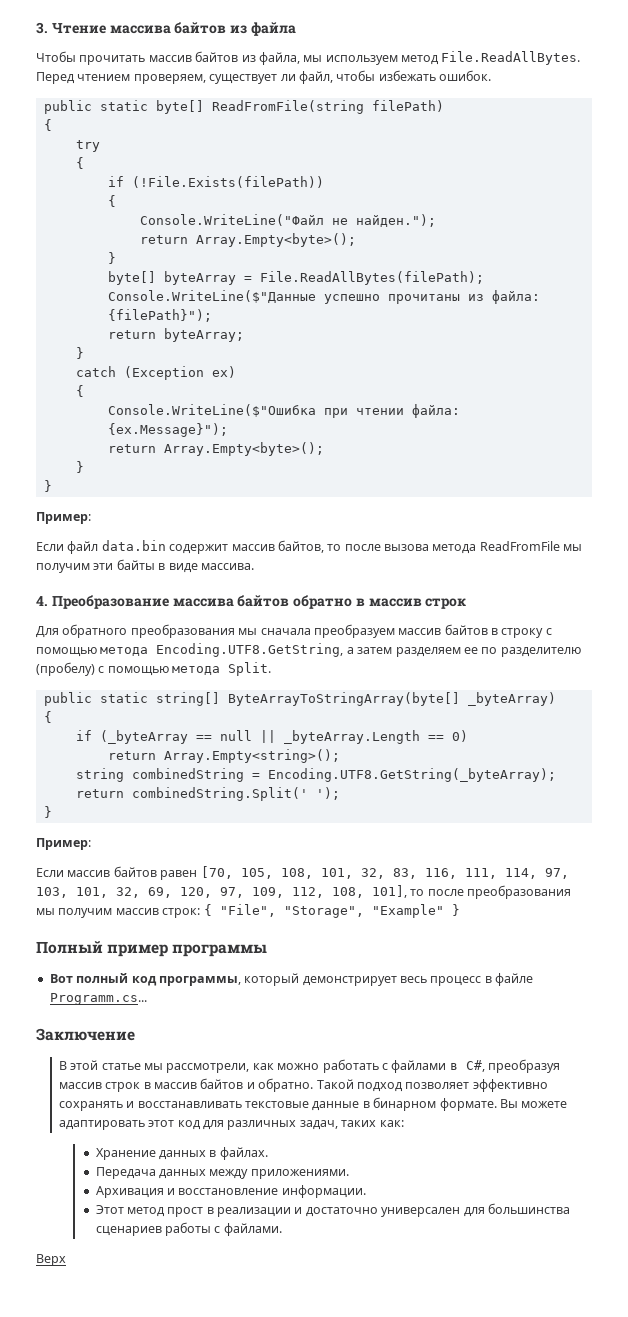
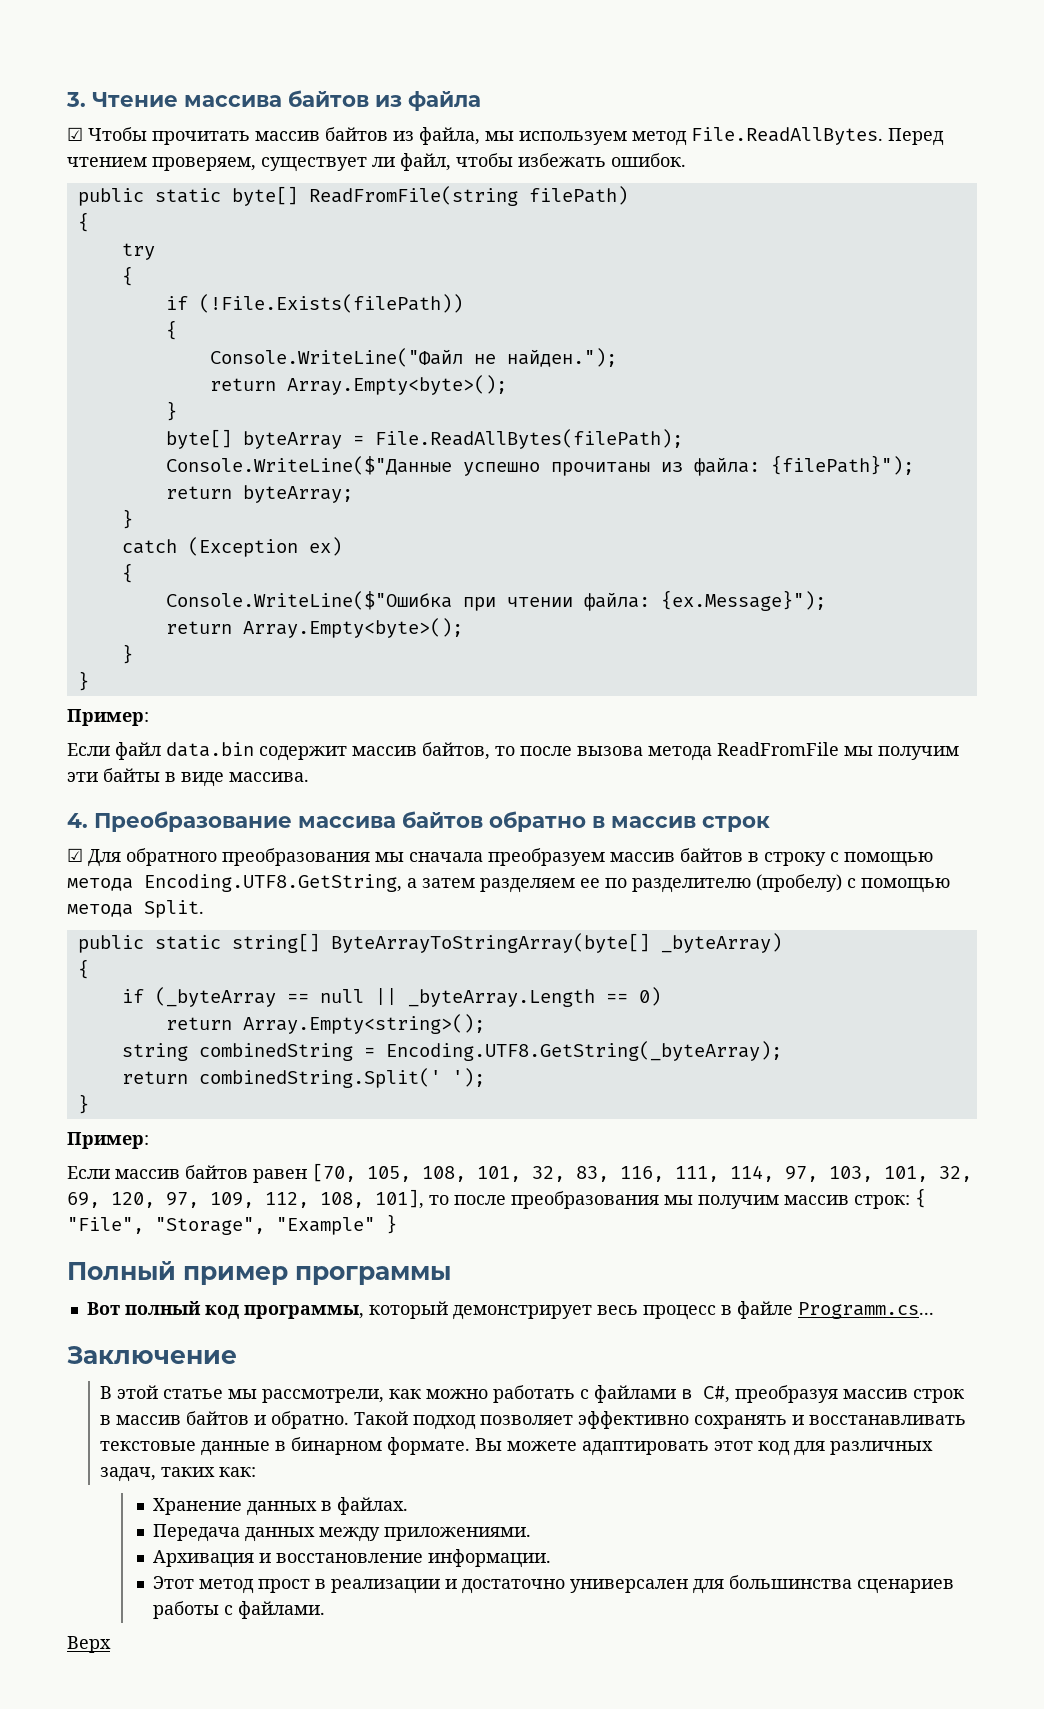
- Чтобы прочитать массив байтов из файла, мы используем метод File.ReadAllBytes. Перед чтением проверяем, существует ли файл, чтобы избежать ошибок.
+ ☑ Чтобы прочитать массив байтов из файла, мы используем метод File.ReadAllBytes. Перед чтением проверяем, существует ли файл, чтобы избежать ошибок.
- Для обратного преобразования мы сначала преобразуем массив байтов в строку с помощью метода Encoding.UTF8.GetString, а затем разделяем ее по разделителю (пробелу) с помощью метода Split.
+ ☑ Для обратного преобразования мы сначала преобразуем массив байтов в строку с помощью метода Encoding.UTF8.GetString, а затем разделяем ее по разделителю (пробелу) с помощью метода Split.

